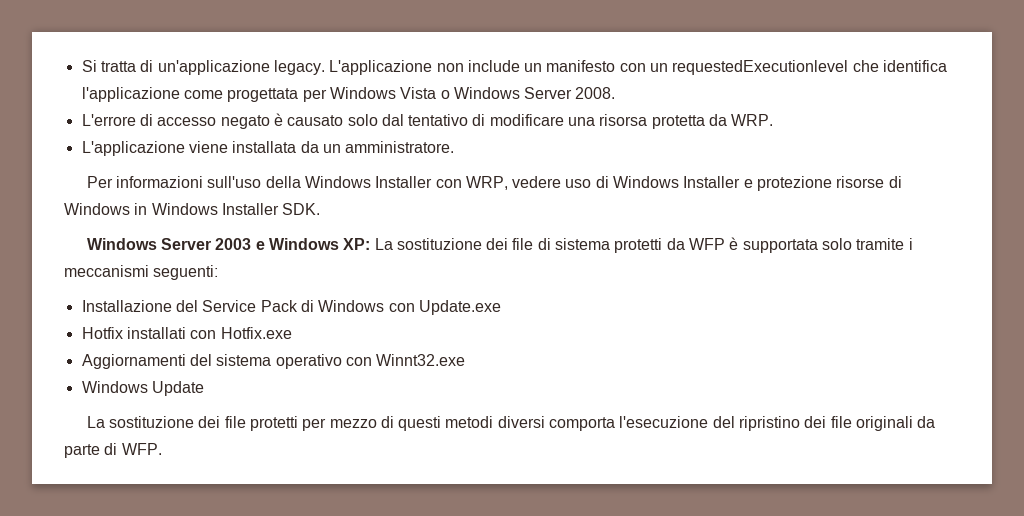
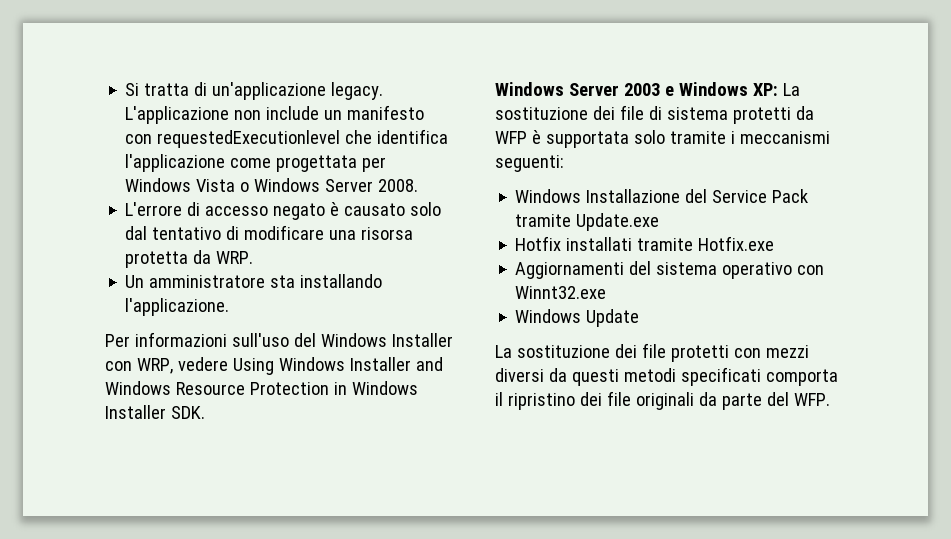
- L'applicazione non include un manifesto con un requestedExecutionlevel che identifica l'applicazione come progettata per Windows Vista o Windows Server 2008.
+ L'applicazione non include un manifesto con requestedExecutionlevel che identifica l'applicazione come progettata per Windows Vista o Windows Server 2008.
- L'applicazione viene installata da un amministratore.
+ Un amministratore sta installando l'applicazione.
- Per informazioni sull'uso della Windows Installer con WRP, vedere uso di Windows Installer e protezione risorse di Windows in Windows Installer SDK.
+ Per informazioni sull'uso del Windows Installer con WRP, vedere Using Windows Installer and Windows Resource Protection in Windows Installer SDK.
- Installazione del Service Pack di Windows con Update.exe
+ Windows Installazione del Service Pack tramite Update.exe
- Hotfix installati con Hotfix.exe
+ Hotfix installati tramite Hotfix.exe
- La sostituzione dei file protetti per mezzo di questi metodi diversi comporta l'esecuzione del ripristino dei file originali da parte di WFP.
+ La sostituzione dei file protetti con mezzi diversi da questi metodi specificati comporta il ripristino dei file originali da parte del WFP.

